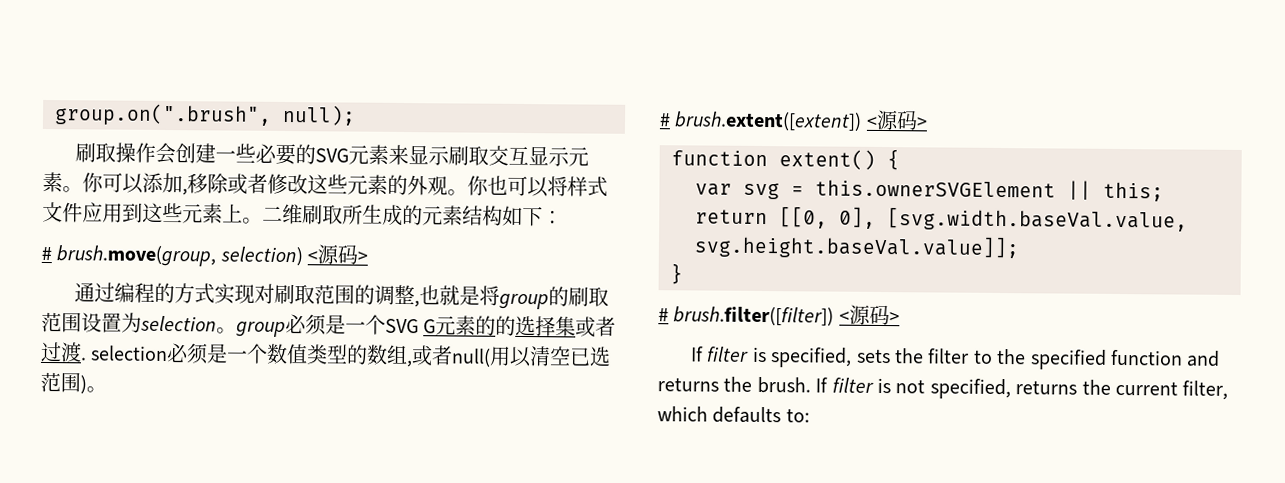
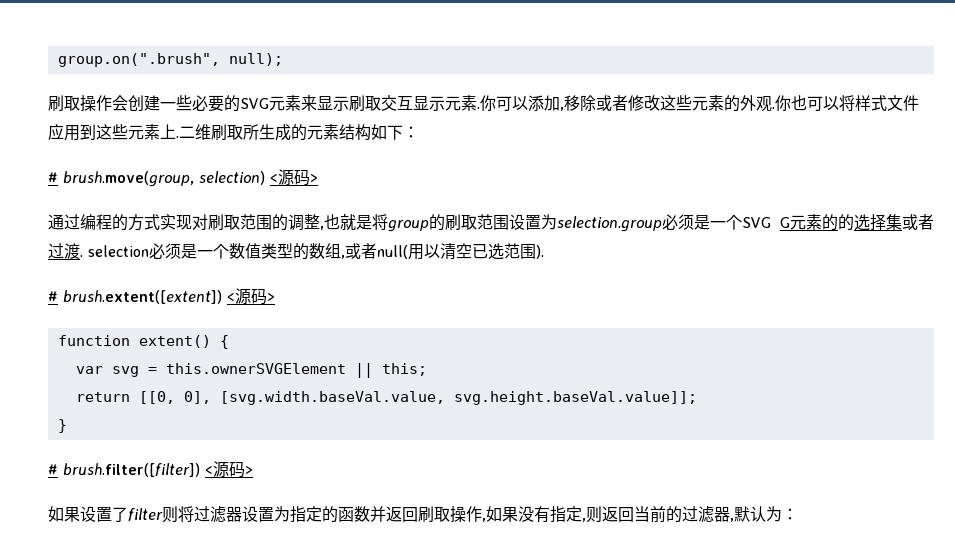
- 刷取操作会创建一些必要的SVG元素来显示刷取交互显示元素。
+ 刷取操作会创建一些必要的SVG元素来显示刷取交互显示元素.
- 你可以添加,移除或者修改这些元素的外观。
+ 你可以添加,移除或者修改这些元素的外观.
- 你也可以将样式文件应用到这些元素上。
+ 你也可以将样式文件应用到这些元素上.
- 通过编程的方式实现对刷取范围的调整,也就是将group的刷取范围设置为selection。group必须是一个SVG G元素的的选择集或者过渡. selection必须是一个数值类型的数组,或者null(用以清空已选范围)。
+ 通过编程的方式实现对刷取范围的调整,也就是将group的刷取范围设置为selection.group必须是一个SVG G元素的的选择集或者过渡. selection必须是一个数值类型的数组,或者null(用以清空已选范围).
- If filter is specified, sets the filter to the specified function and returns the brush. If filter is not specified, returns the current filter, which defaults to:
+ 如果设置了filter则将过滤器设置为指定的函数并返回刷取操作,如果没有指定,则返回当前的过滤器,默认为：

